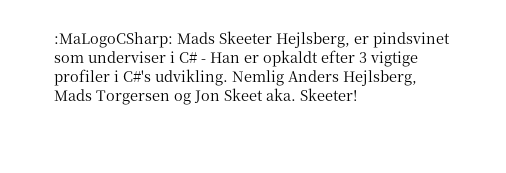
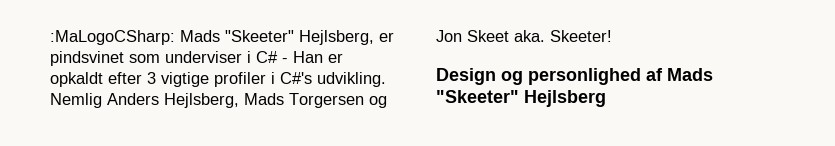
- :MaLogoCSharp: Mads Skeeter Hejlsberg, er pindsvinet som underviser i C# - Han er opkaldt efter 3 vigtige profiler i C#'s udvikling.
+ :MaLogoCSharp: Mads "Skeeter" Hejlsberg, er pindsvinet som underviser i C# - Han er opkaldt efter 3 vigtige profiler i C#'s udvikling.
+ Design og personlighed af Mads "Skeeter" Hejlsberg

